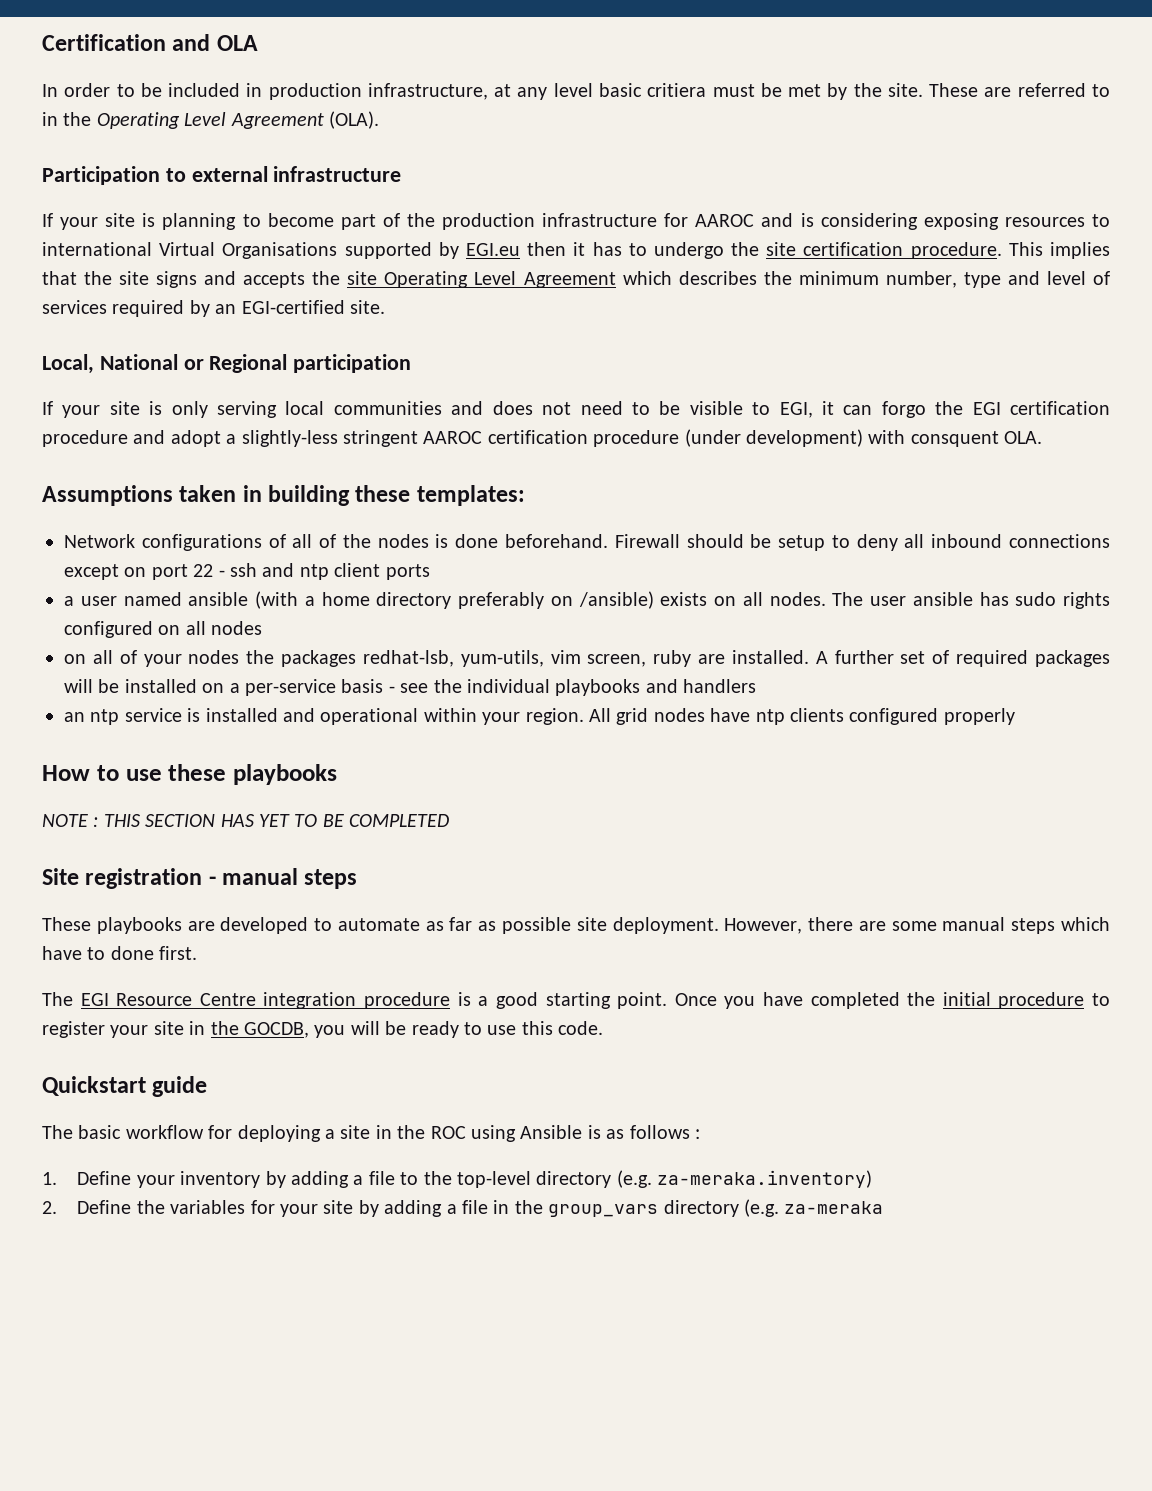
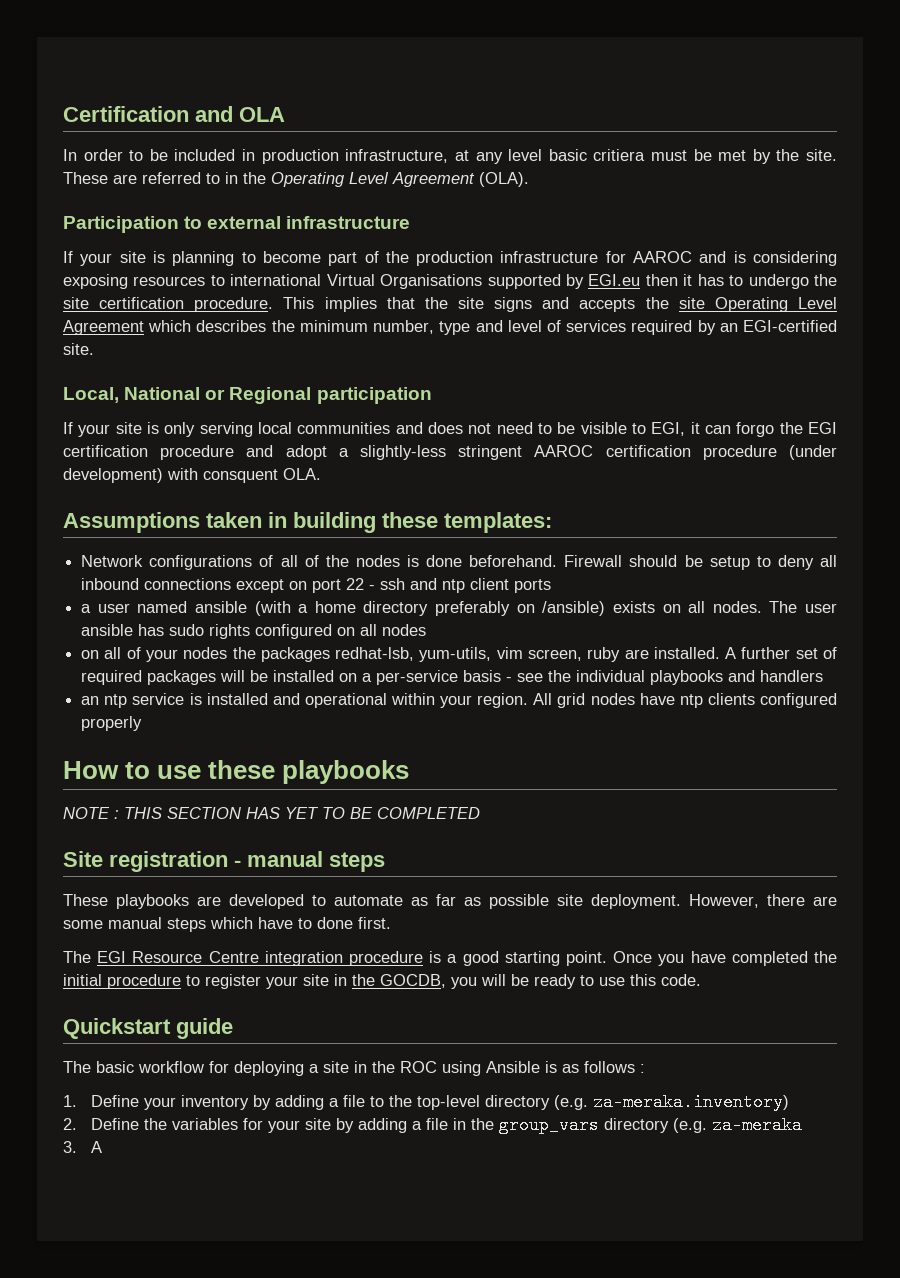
+ 3. A

